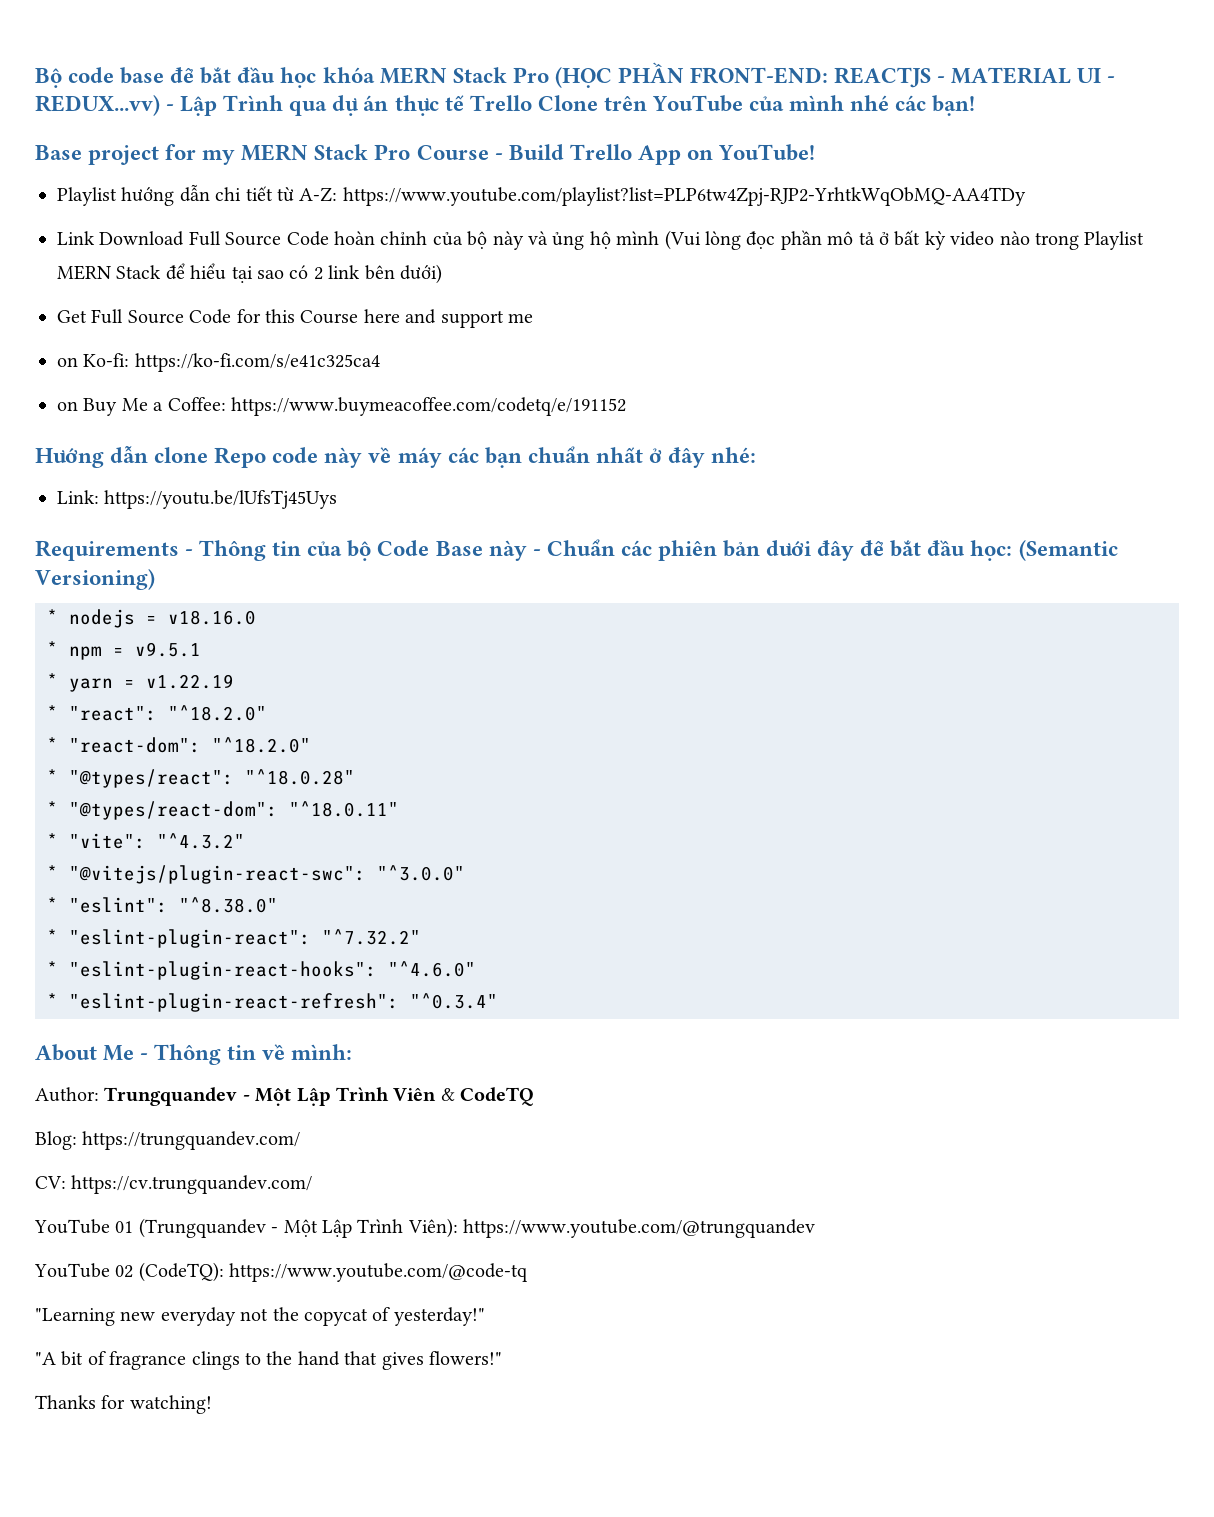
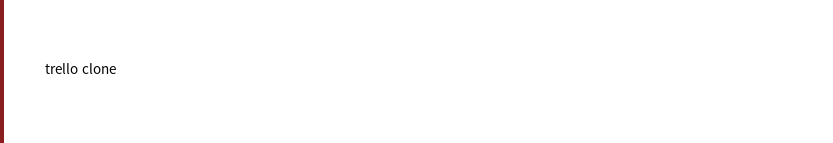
- Bộ code base để bắt đầu học khóa MERN Stack Pro (HỌC PHẦN FRONT-END: REACTJS - MATERIAL UI - REDUX...vv) - Lập Trình qua dự án thực tế Trello Clone trên YouTube của mình nhé các bạn!
- Base project for my MERN Stack Pro Course - Build Trello App on YouTube!
- Playlist hướng dẫn chi tiết từ A-Z: https://www.youtube.com/playlist?list=PLP6tw4Zpj-RJP2-YrhtkWqObMQ-AA4TDy
- Link Download Full Source Code hoàn chỉnh của bộ này và ủng hộ mình (Vui lòng đọc phần mô tả ở bất kỳ video nào trong Playlist MERN Stack để hiểu tại sao có 2 link bên dưới)
- Get Full Source Code for this Course here and support me
- on Ko-fi: https://ko-fi.com/s/e41c325ca4
- on Buy Me a Coffee: https://www.buymeacoffee.com/codetq/e/191152
- Hướng dẫn clone Repo code này về máy các bạn chuẩn nhất ở đây nhé:
- Link: https://youtu.be/lUfsTj45Uys
- Requirements - Thông tin của bộ Code Base này - Chuẩn các phiên bản dưới đây để bắt đầu học: (Semantic Versioning)
- * nodejs = v18.16.0
- * npm = v9.5.1
- * yarn = v1.22.19
- * "react": "^18.2.0"
- * "react-dom": "^18.2.0"
- * "@types/react": "^18.0.28"
- * "@types/react-dom": "^18.0.11"
- * "vite": "^4.3.2"
- * "@vitejs/plugin-react-swc": "^3.0.0"
- * "eslint": "^8.38.0"
- * "eslint-plugin-react": "^7.32.2"
- * "eslint-plugin-react-hooks": "^4.6.0"
- * "eslint-plugin-react-refresh": "^0.3.4"
- About Me - Thông tin về mình:
- Author: Trungquandev - Một Lập Trình Viên & CodeTQ
- Blog: https://trungquandev.com/
- CV: https://cv.trungquandev.com/
- YouTube 01 (Trungquandev - Một Lập Trình Viên): https://www.youtube.com/@trungquandev
- YouTube 02 (CodeTQ): https://www.youtube.com/@code-tq
- "Learning new everyday not the copycat of yesterday!"
- "A bit of fragrance clings to the hand that gives flowers!"
- Thanks for watching!
+ trello clone

